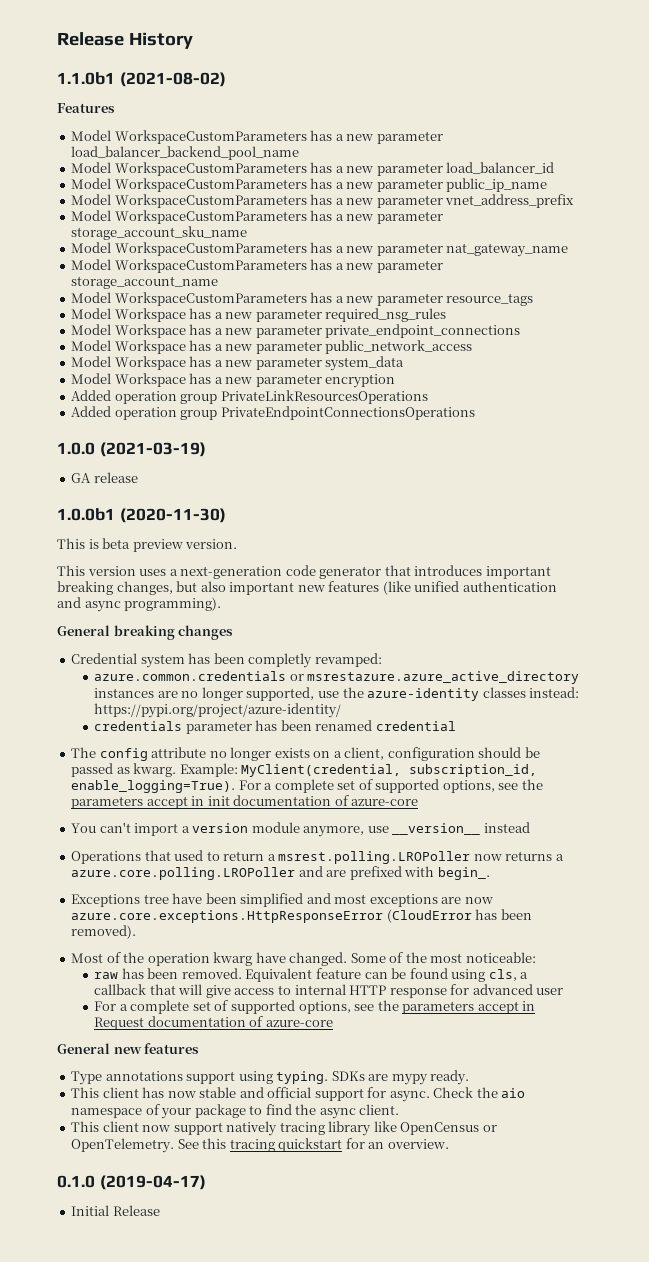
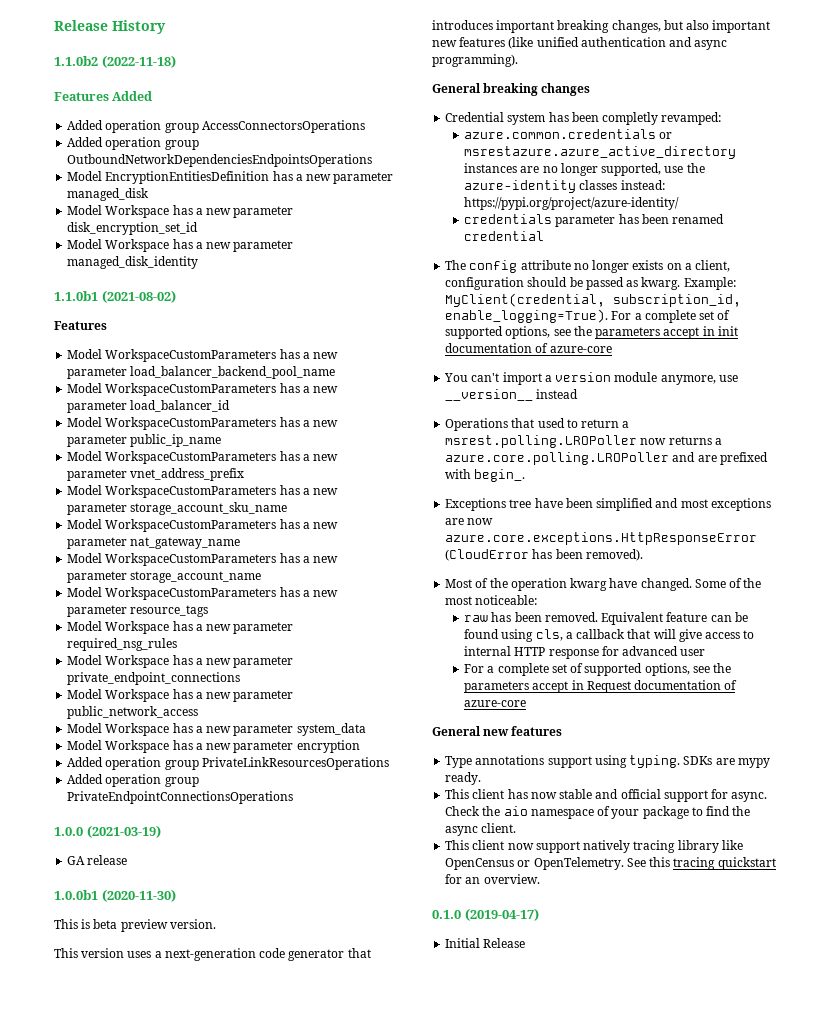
+ 1.1.0b2 (2022-11-18)
+ Features Added
+ Added operation group AccessConnectorsOperations
+ Added operation group OutboundNetworkDependenciesEndpointsOperations
+ Model EncryptionEntitiesDefinition has a new parameter managed_disk
+ Model Workspace has a new parameter disk_encryption_set_id
+ Model Workspace has a new parameter managed_disk_identity

